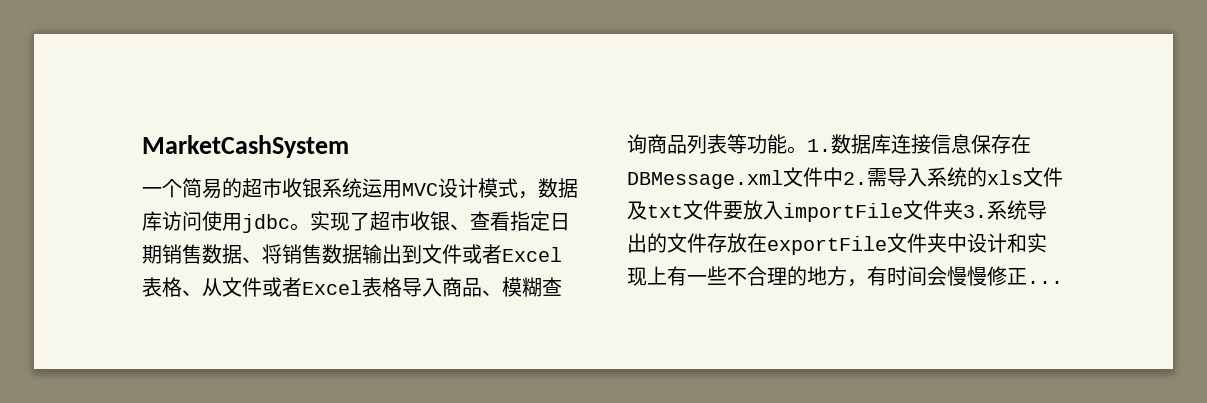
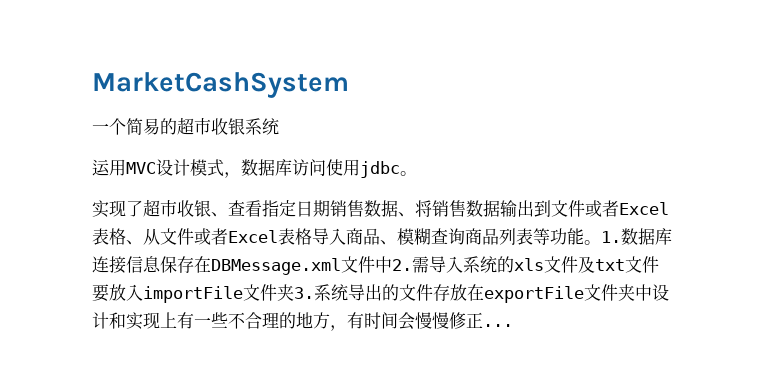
- 一个简易的超市收银系统运用MVC设计模式，数据库访问使用jdbc。实现了超市收银、查看指定日期销售数据、将销售数据输出到文件或者Excel表格、从文件或者Excel表格导入商品、模糊查询商品列表等功能。
+ 一个简易的超市收银系统
+ 运用MVC设计模式，数据库访问使用jdbc。
+ 实现了超市收银、查看指定日期销售数据、将销售数据输出到文件或者Excel表格、从文件或者Excel表格导入商品、模糊查询商品列表等功能。

